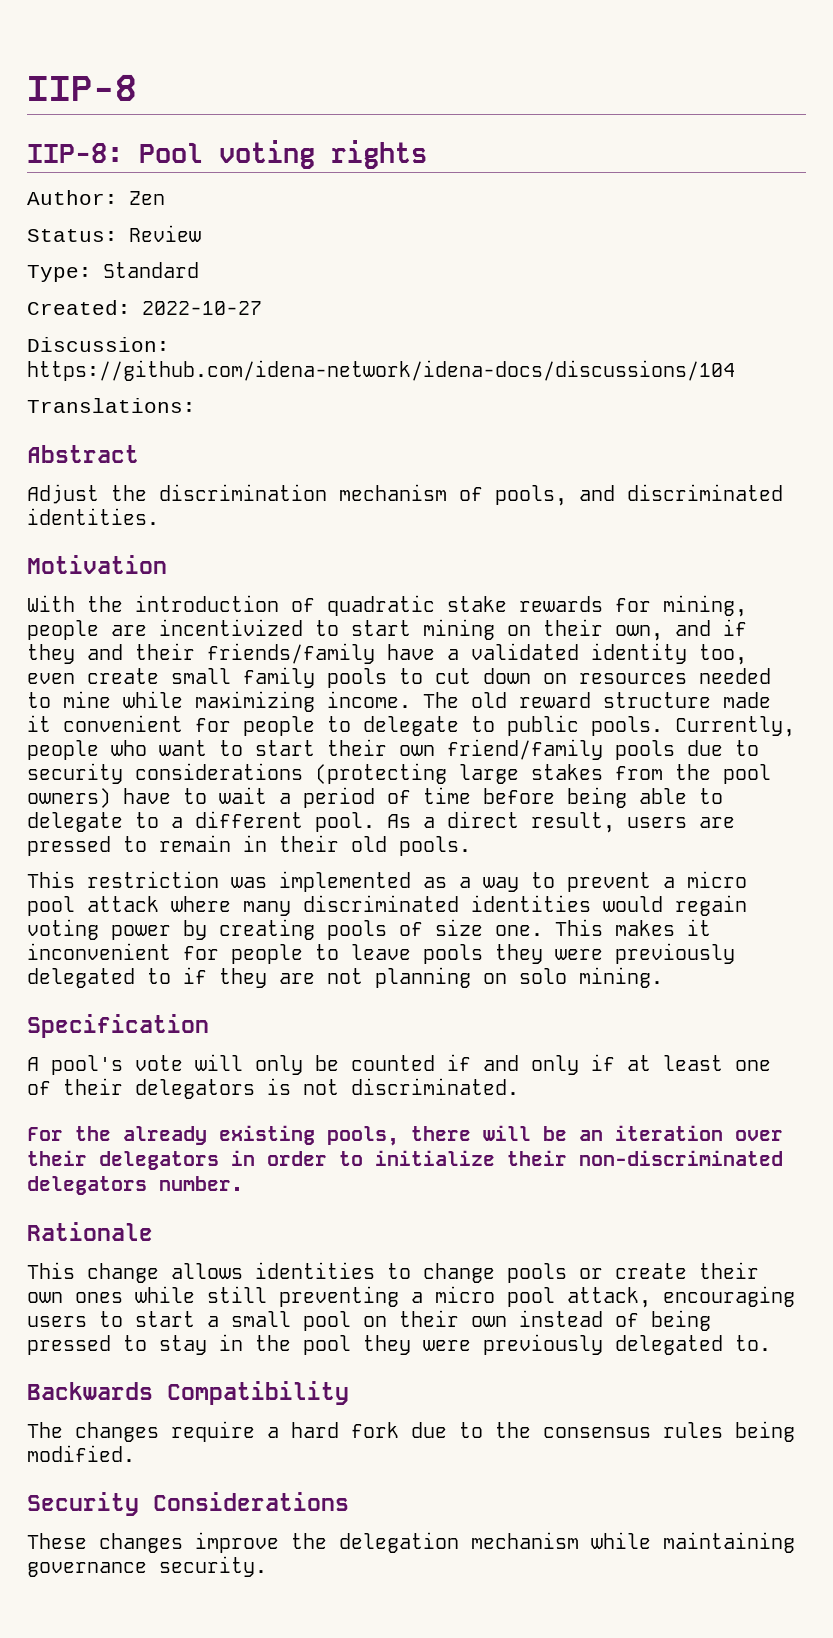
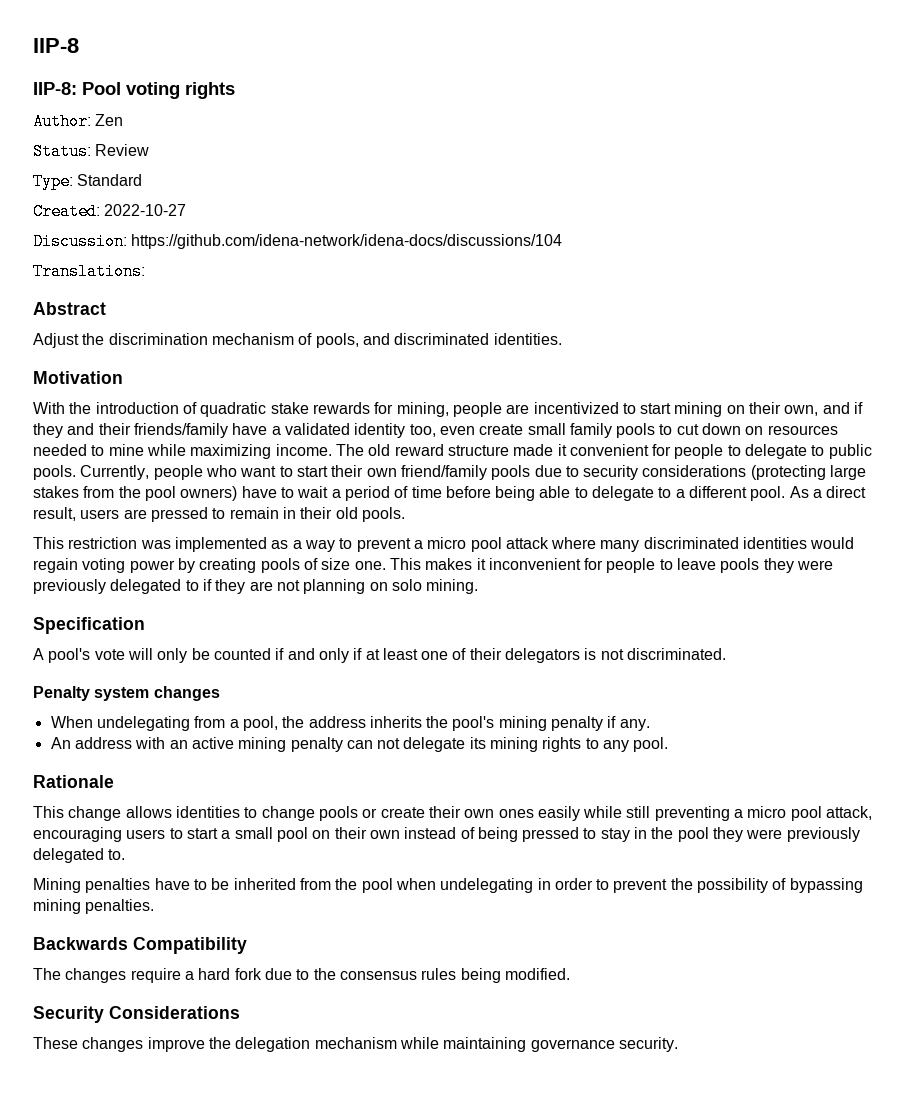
- For the already existing pools, there will be an iteration over their delegators in order to initialize their non-discriminated delegators number.
+ Penalty system changes
+ When undelegating from a pool, the address inherits the pool's mining penalty if any.
+ An address with an active mining penalty can not delegate its mining rights to any pool.
- This change allows identities to change pools or create their own ones while still preventing a micro pool attack, encouraging users to start a small pool on their own instead of being pressed to stay in the pool they were previously delegated to.
+ This change allows identities to change pools or create their own ones easily while still preventing a micro pool attack, encouraging users to start a small pool on their own instead of being pressed to stay in the pool they were previously delegated to.
+ Mining penalties have to be inherited from the pool when undelegating in order to prevent the possibility of bypassing mining penalties.

